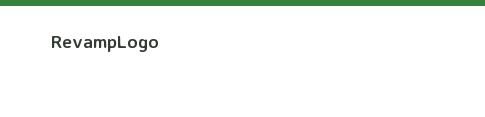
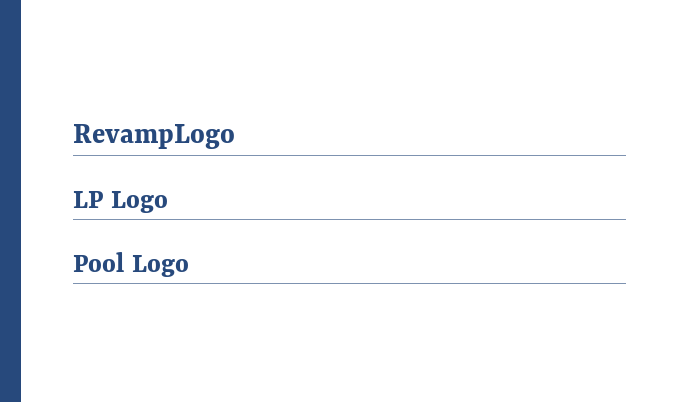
+ LP Logo
+ Pool Logo

